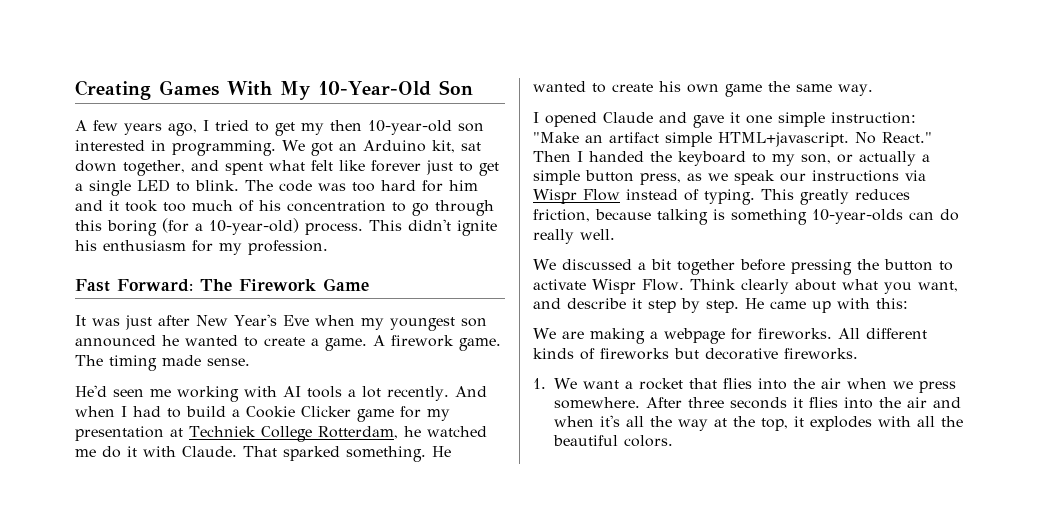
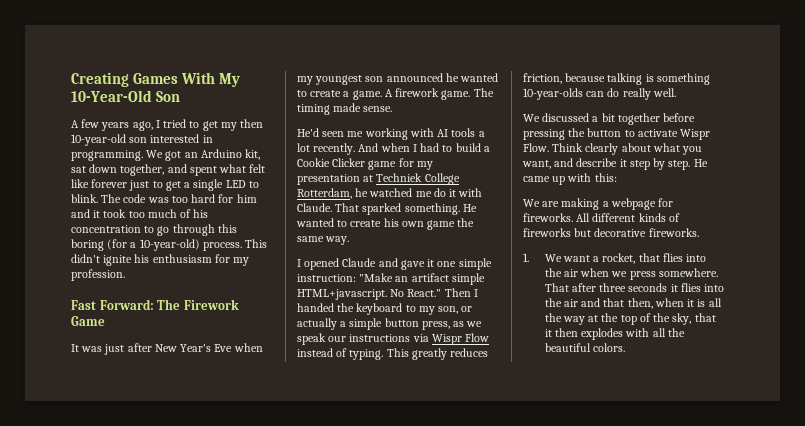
- 1. We want a rocket that flies into the air when we press somewhere.
+ 1. We want a rocket, that flies into the air when we press somewhere.
- After three seconds it flies into the air and when it's all the way at the top, it explodes with all the beautiful colors.
+ That after three seconds it flies into the air and that then, when it is all the way at the top of the sky, that it then explodes with all the beautiful colors.

